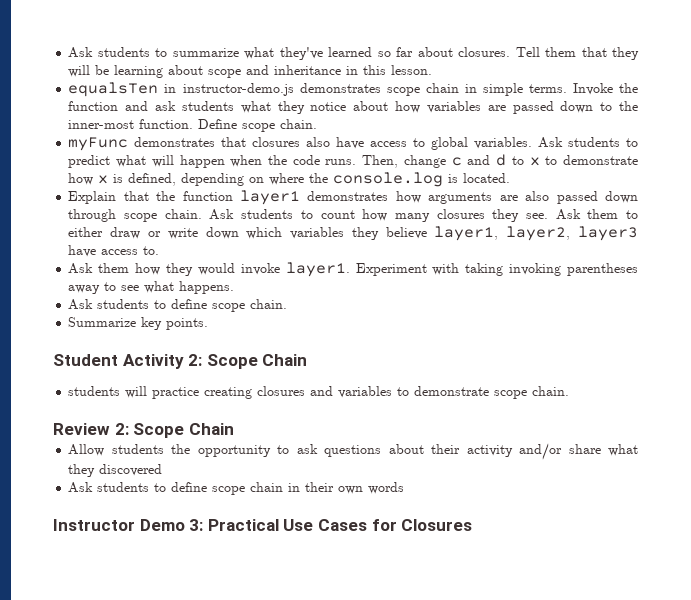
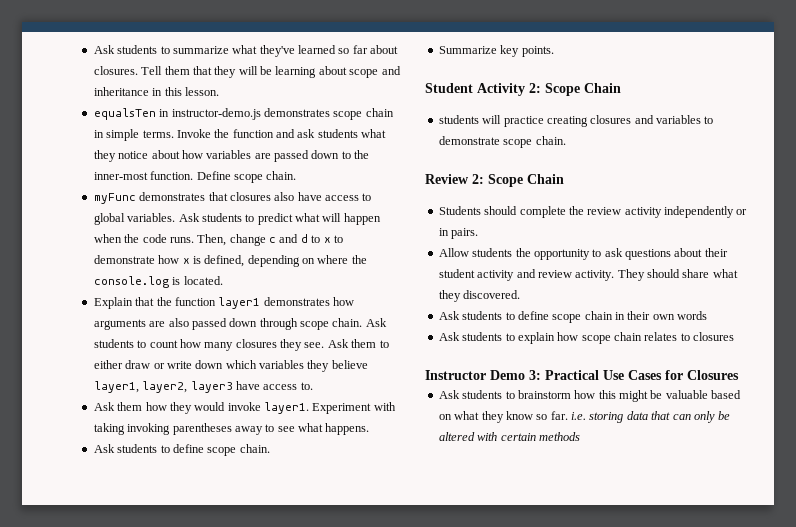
+ Students should complete the review activity independently or in pairs.
- Allow students the opportunity to ask questions about their activity and/or share what they discovered
+ Allow students the opportunity to ask questions about their student activity and review activity. They should share what they discovered.
+ Ask students to explain how scope chain relates to closures
+ Ask students to brainstorm how this might be valuable based on what they know so far. i.e. storing data that can only be altered with certain methods

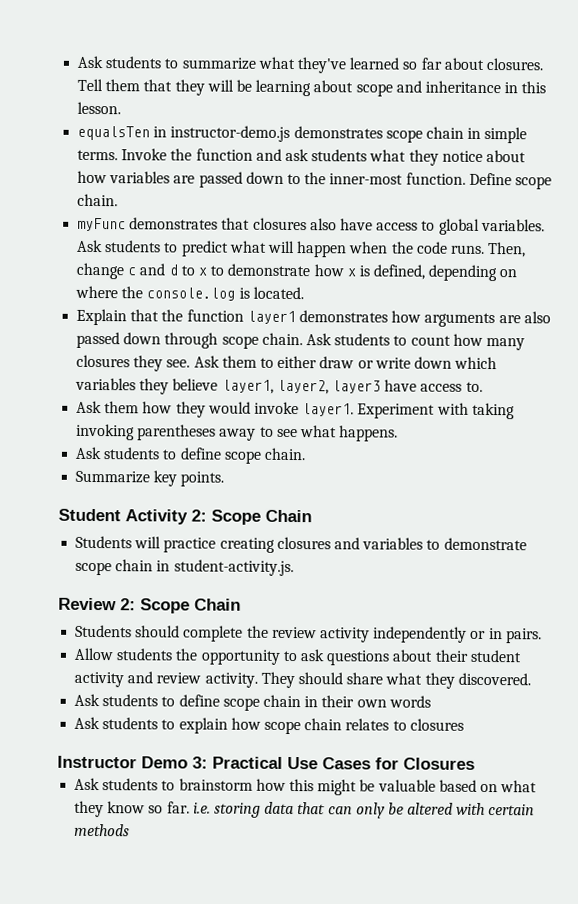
- students will practice creating closures and variables to demonstrate scope chain.
+ Students will practice creating closures and variables to demonstrate scope chain in student-activity.js.

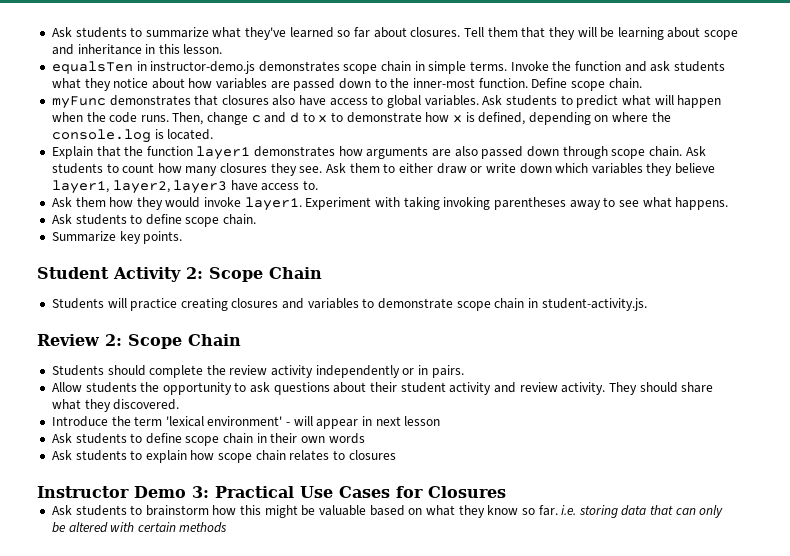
+ Introduce the term 'lexical environment' - will appear in next lesson

